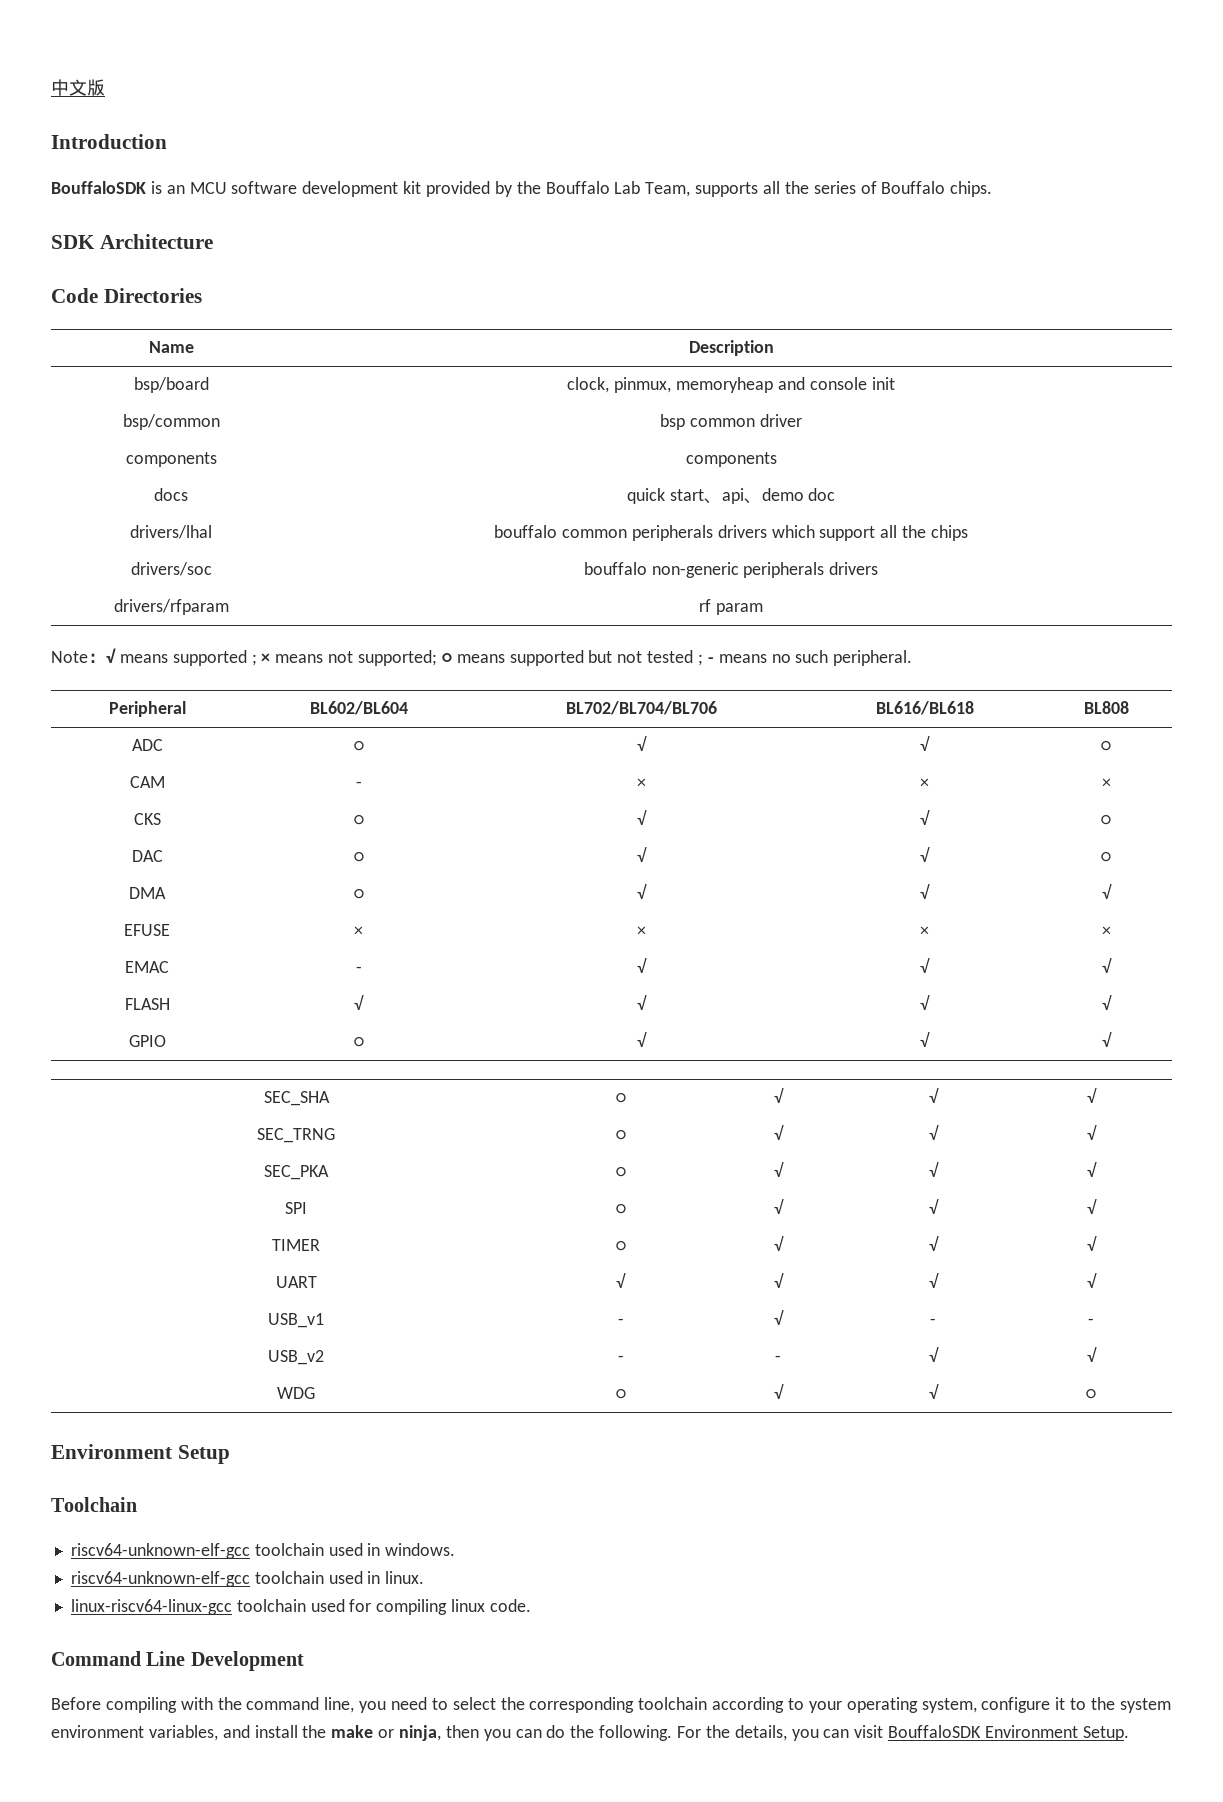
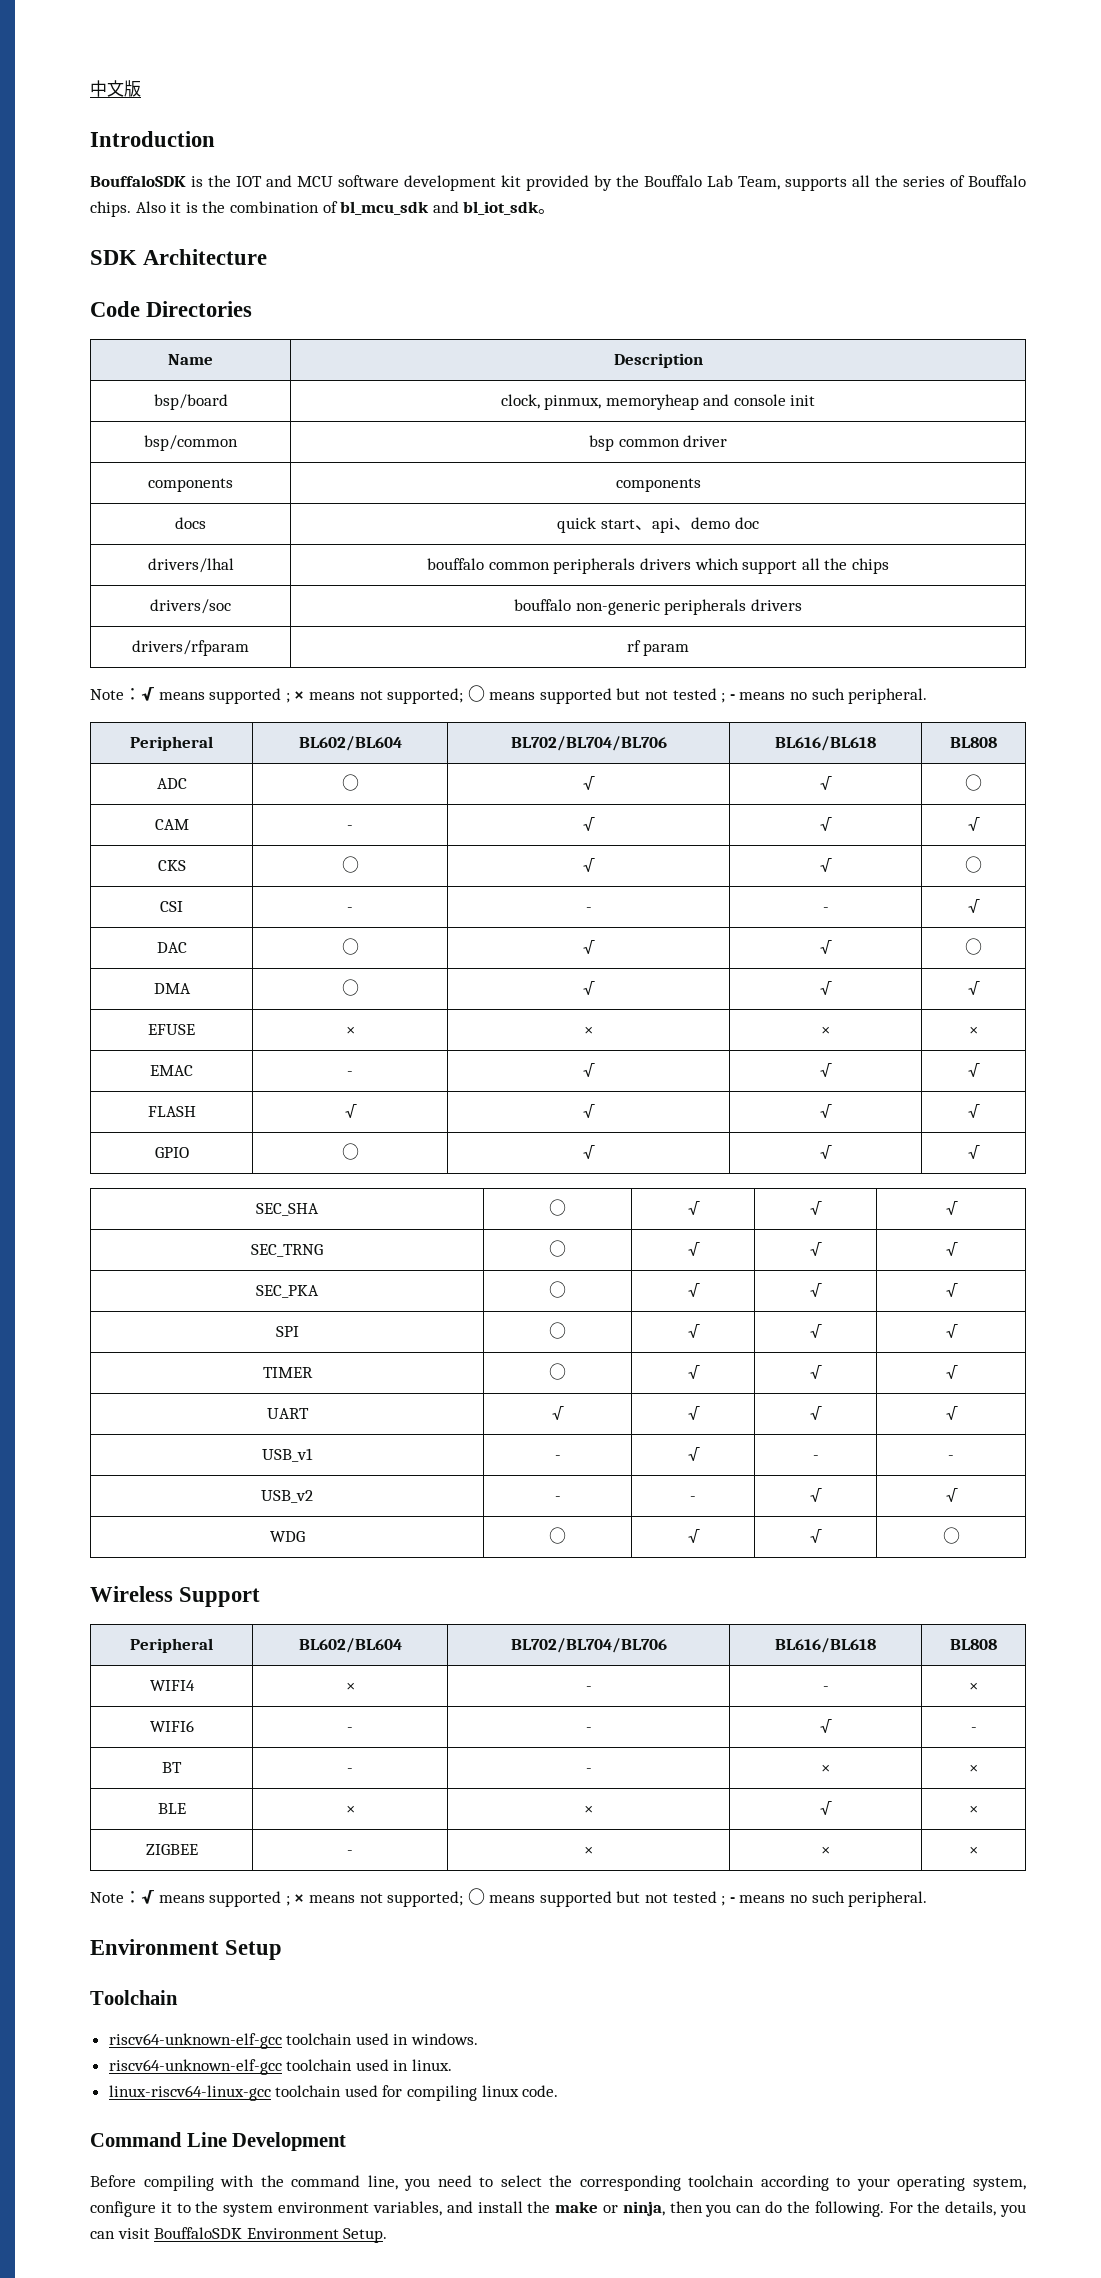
- BouffaloSDK is an MCU software development kit provided by the Bouffalo Lab Team, supports all the series of Bouffalo chips.
+ BouffaloSDK is the IOT and MCU software development kit provided by the Bouffalo Lab Team, supports all the series of Bouffalo chips. Also it is the combination of bl_mcu_sdk and bl_iot_sdk。
- CAM | - | × | × | ×
+ CAM | - | √ | √ | √
+ CSI | - | - | - | √
+ Wireless Support
+ Peripheral | BL602/BL604 | BL702/BL704/BL706 | BL616/BL618 | BL808
+ WIFI4 | × | - | - | ×
+ WIFI6 | - | - | √ | -
+ BT | - | - | × | ×
+ BLE | × | × | √ | ×
+ ZIGBEE | - | × | × | ×
+ Note：√ means supported ; × means not supported; ○ means supported but not tested ; - means no such peripheral.

